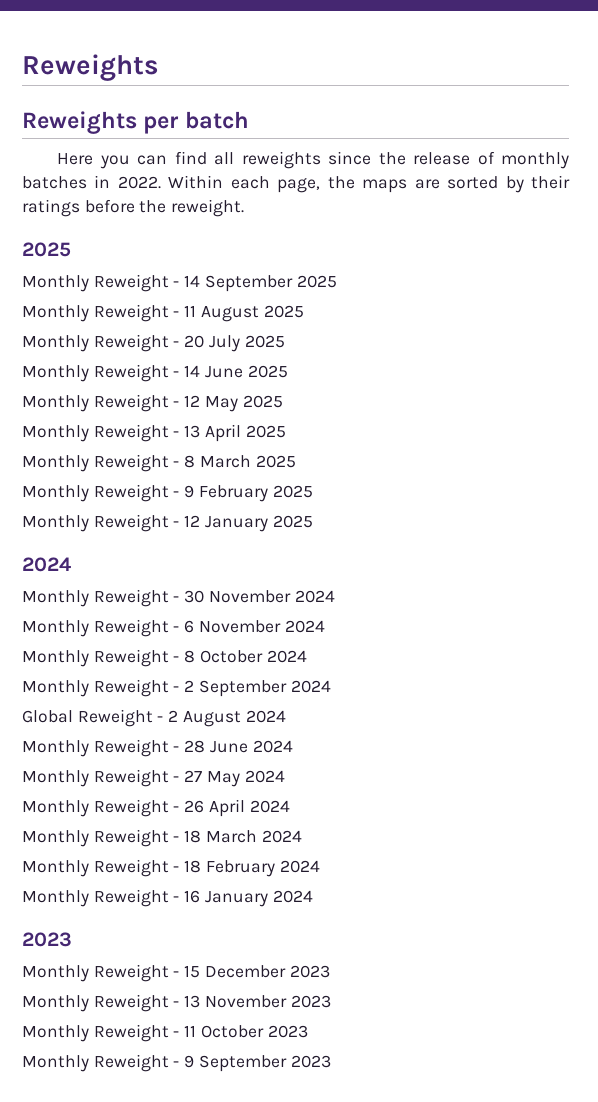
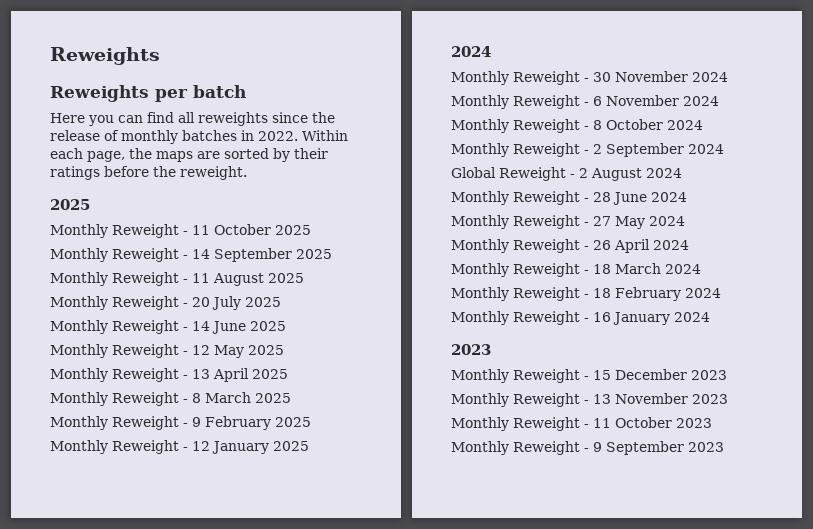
+ Monthly Reweight - 11 October 2025

